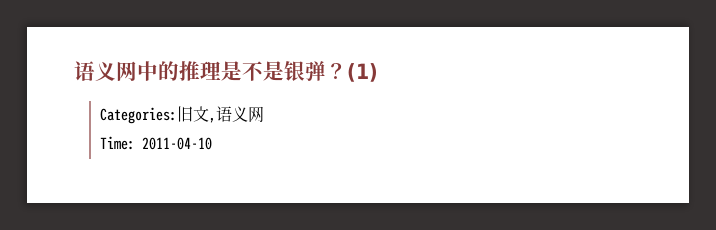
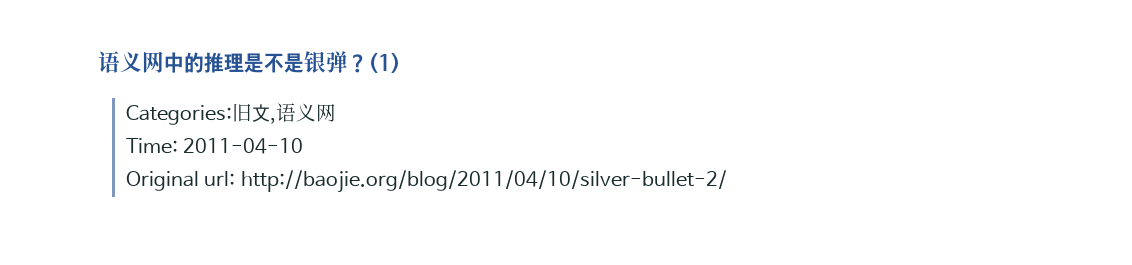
+ Original url: http://baojie.org/blog/2011/04/10/silver-bullet-2/

